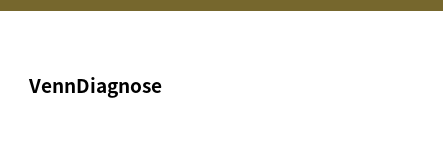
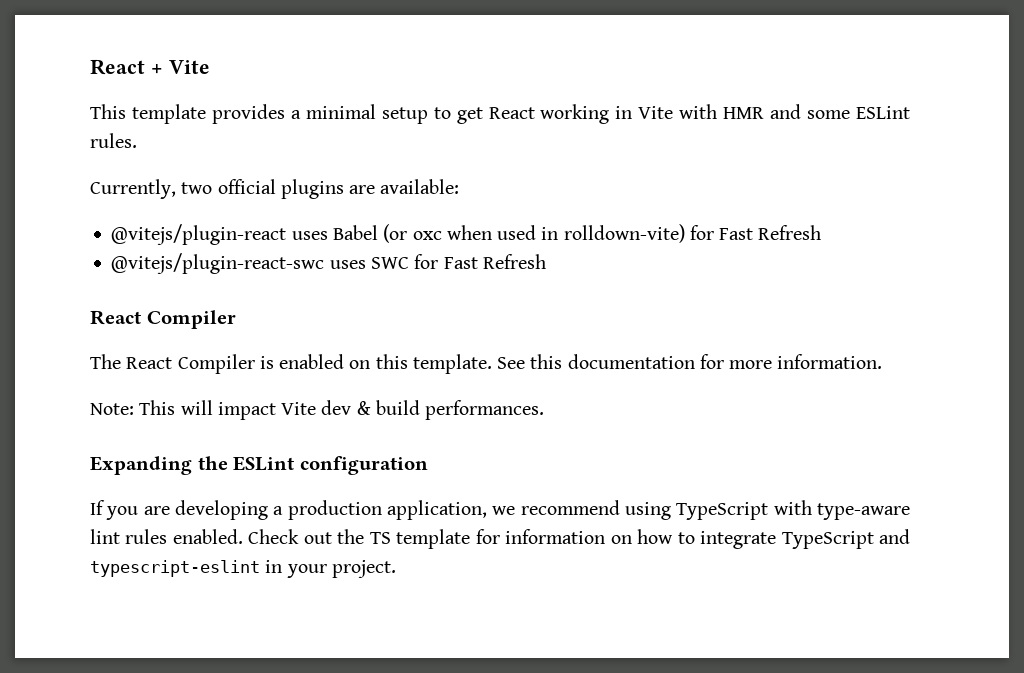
- VennDiagnose
+ React + Vite
+ This template provides a minimal setup to get React working in Vite with HMR and some ESLint rules.
+ Currently, two official plugins are available:
+ @vitejs/plugin-react uses Babel (or oxc when used in rolldown-vite) for Fast Refresh
+ @vitejs/plugin-react-swc uses SWC for Fast Refresh
+ React Compiler
+ The React Compiler is enabled on this template. See this documentation for more information.
+ Note: This will impact Vite dev & build performances.
+ Expanding the ESLint configuration
+ If you are developing a production application, we recommend using TypeScript with type-aware lint rules enabled. Check out the TS template for information on how to integrate TypeScript and typescript-eslint in your project.

